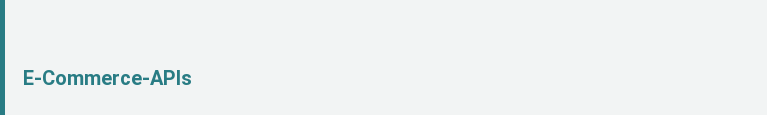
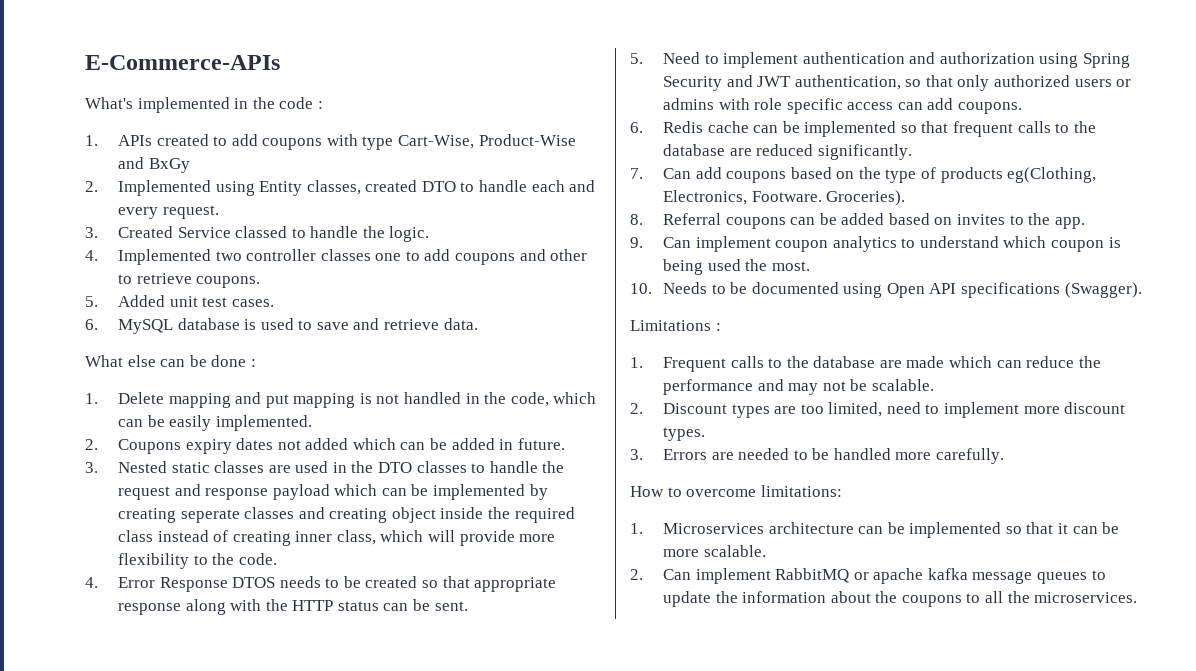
+ What's implemented in the code :
+ 1. APIs created to add coupons with type Cart-Wise, Product-Wise and BxGy
+ 2. Implemented using Entity classes, created DTO to handle each and every request.
+ 3. Created Service classed to handle the logic.
+ 4. Implemented two controller classes one to add coupons and other to retrieve coupons.
+ 5. Added unit test cases.
+ 6. MySQL database is used to save and retrieve data.
+ What else can be done :
+ 1. Delete mapping and put mapping is not handled in the code, which can be easily implemented.
+ 2. Coupons expiry dates not added which can be added in future.
+ 3. Nested static classes are used in the DTO classes to handle the request and response payload which can be implemented by creating seperate classes and creating object inside the required class instead of creating inner class, which will provide more flexibility to the code.
+ 4. Error Response DTOS needs to be created so that appropriate response along with the HTTP status can be sent.
+ 5. Need to implement authentication and authorization using Spring Security and JWT authentication, so that only authorized users or admins with role specific access can add coupons.
+ 6. Redis cache can be implemented so that frequent calls to the database are reduced significantly.
+ 7. Can add coupons based on the type of products eg(Clothing, Electronics, Footware. Groceries).
+ 8. Referral coupons can be added based on invites to the app.
+ 9. Can implement coupon analytics to understand which coupon is being used the most.
+ 10. Needs to be documented using Open API specifications (Swagger).
+ Limitations :
+ 1. Frequent calls to the database are made which can reduce the performance and may not be scalable.
+ 2. Discount types are too limited, need to implement more discount types.
+ 3. Errors are needed to be handled more carefully.
+ How to overcome limitations:
+ 1. Microservices architecture can be implemented so that it can be more scalable.
+ 2. Can implement RabbitMQ or apache kafka message queues to update the information about the coupons to all the microservices.

